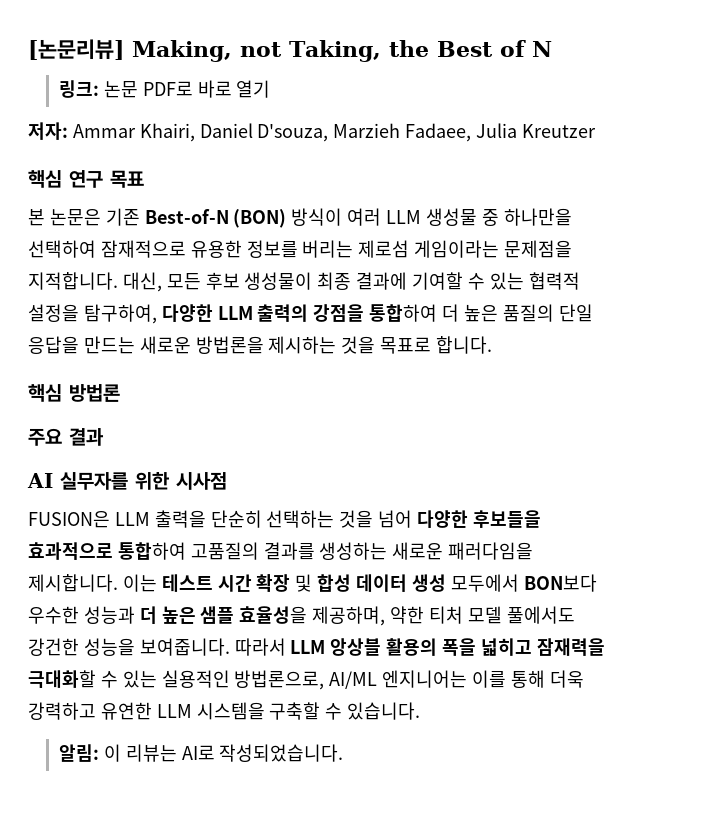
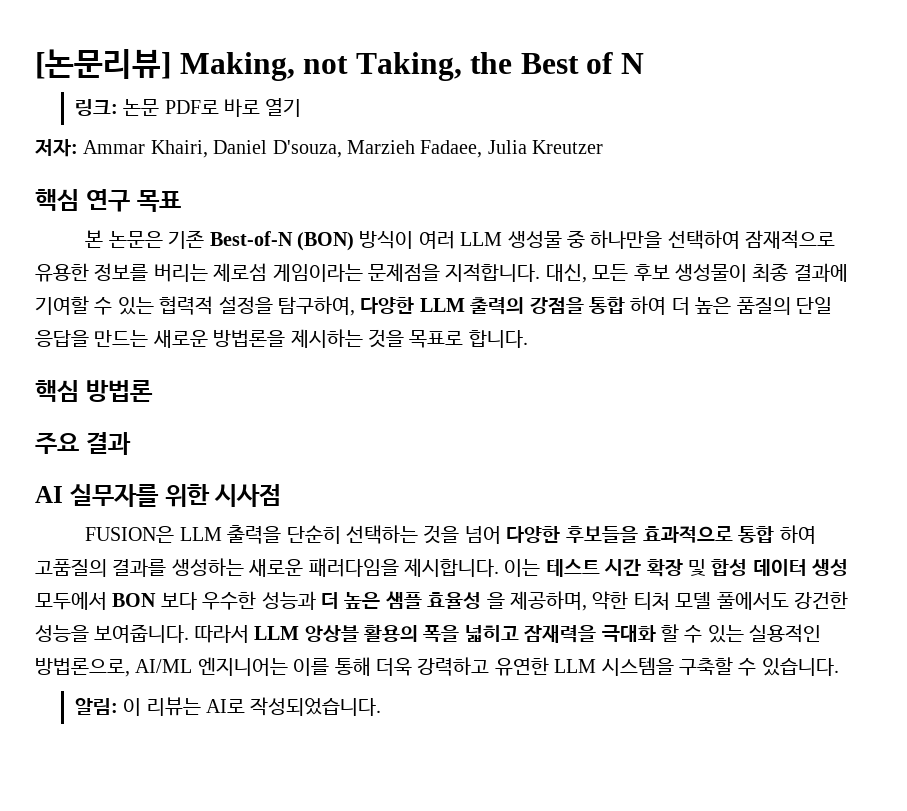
- 대신, 모든 후보 생성물이 최종 결과에 기여할 수 있는 협력적 설정을 탐구하여, 다양한 LLM 출력의 강점을 통합하여 더 높은 품질의 단일 응답을 만드는 새로운 방법론을 제시하는 것을 목표로 합니다.
+ 대신, 모든 후보 생성물이 최종 결과에 기여할 수 있는 협력적 설정을 탐구하여, 다양한 LLM 출력의 강점을 통합 하여 더 높은 품질의 단일 응답을 만드는 새로운 방법론을 제시하는 것을 목표로 합니다.
- FUSION은 LLM 출력을 단순히 선택하는 것을 넘어 다양한 후보들을 효과적으로 통합하여 고품질의 결과를 생성하는 새로운 패러다임을 제시합니다.
+ FUSION은 LLM 출력을 단순히 선택하는 것을 넘어 다양한 후보들을 효과적으로 통합 하여 고품질의 결과를 생성하는 새로운 패러다임을 제시합니다.
- 이는 테스트 시간 확장 및 합성 데이터 생성 모두에서 BON보다 우수한 성능과 더 높은 샘플 효율성을 제공하며, 약한 티처 모델 풀에서도 강건한 성능을 보여줍니다.
+ 이는 테스트 시간 확장 및 합성 데이터 생성 모두에서 BON 보다 우수한 성능과 더 높은 샘플 효율성 을 제공하며, 약한 티처 모델 풀에서도 강건한 성능을 보여줍니다.
- 따라서 LLM 앙상블 활용의 폭을 넓히고 잠재력을 극대화할 수 있는 실용적인 방법론으로, AI/ML 엔지니어는 이를 통해 더욱 강력하고 유연한 LLM 시스템을 구축할 수 있습니다.
+ 따라서 LLM 앙상블 활용의 폭을 넓히고 잠재력을 극대화 할 수 있는 실용적인 방법론으로, AI/ML 엔지니어는 이를 통해 더욱 강력하고 유연한 LLM 시스템을 구축할 수 있습니다.

